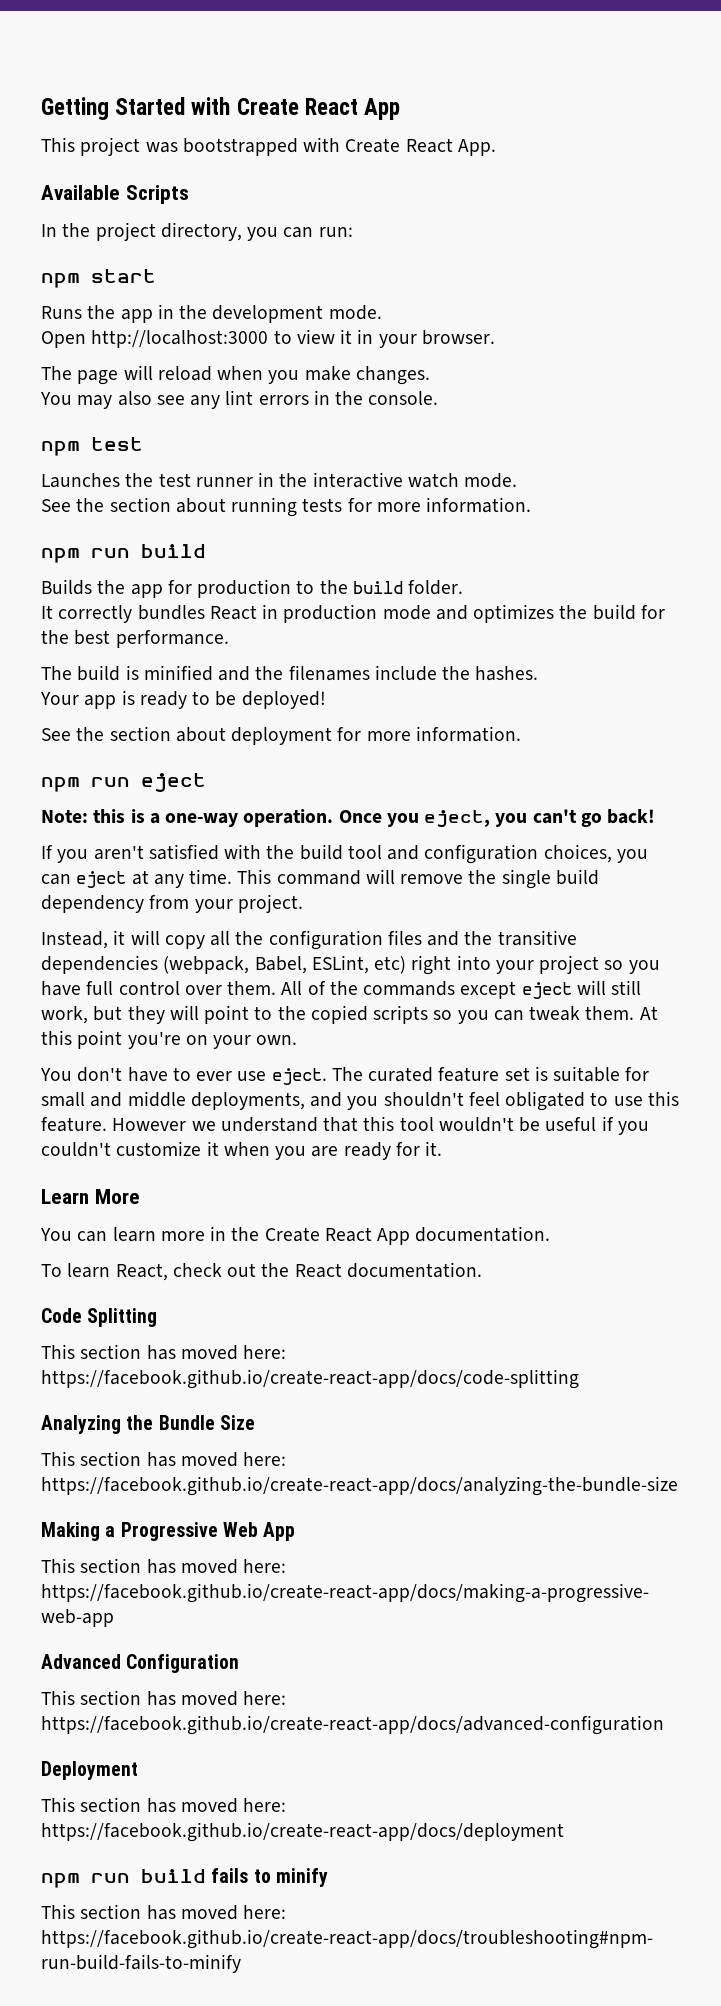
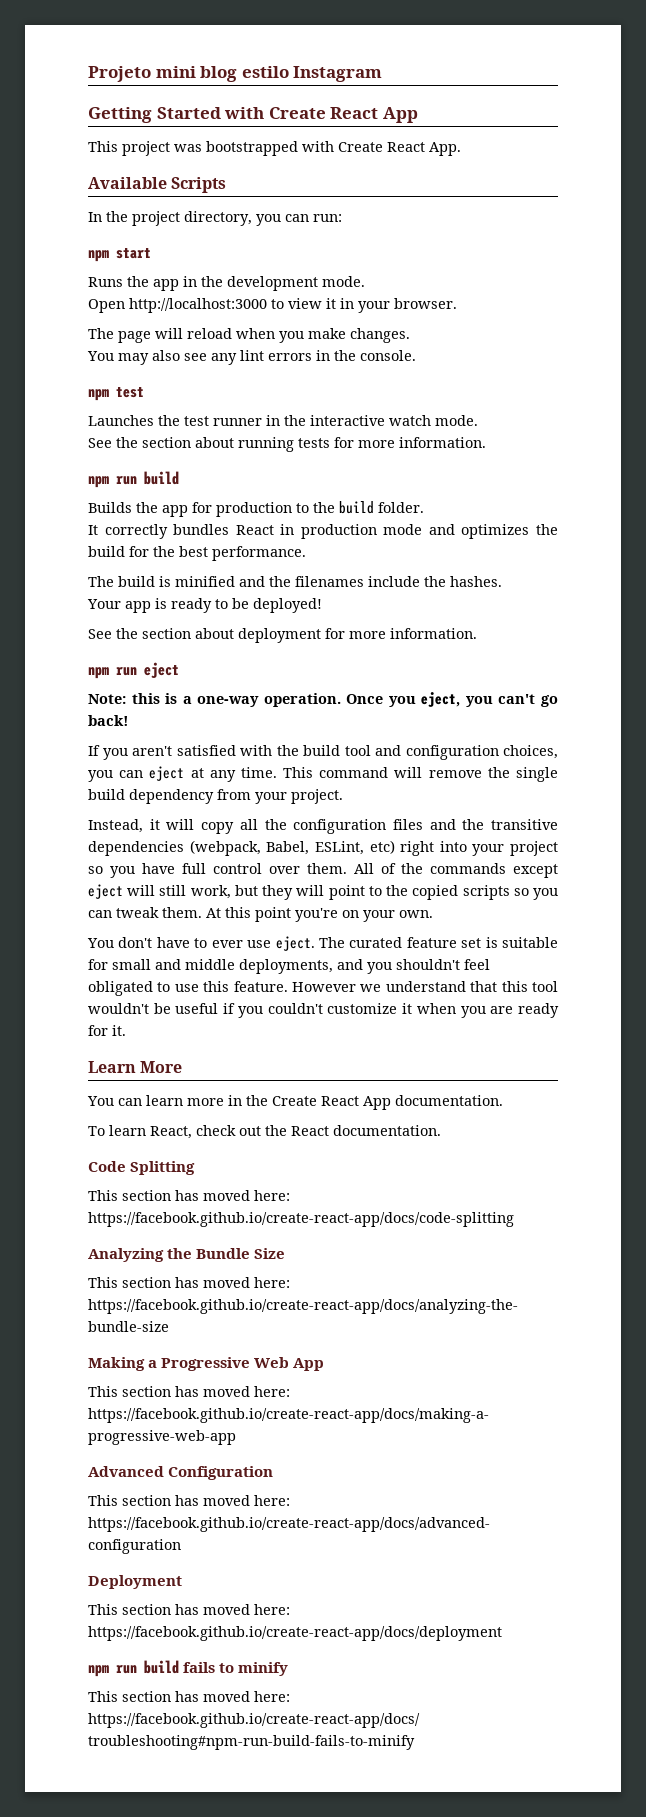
+ Projeto mini blog estilo Instagram

